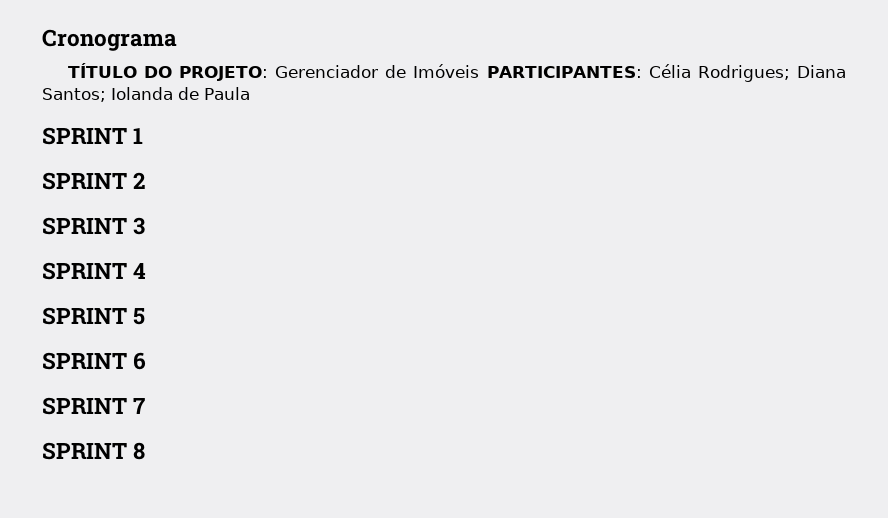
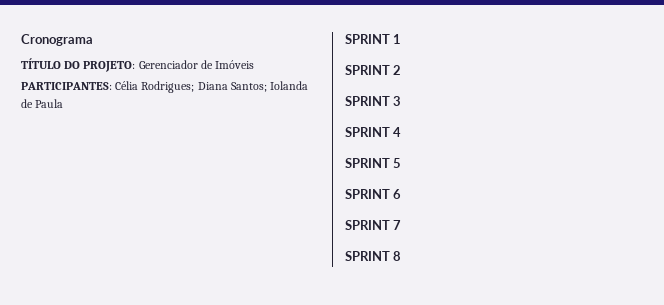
- TÍTULO DO PROJETO: Gerenciador de Imóveis PARTICIPANTES: Célia Rodrigues; Diana Santos; Iolanda de Paula
+ TÍTULO DO PROJETO: Gerenciador de Imóveis
+ PARTICIPANTES: Célia Rodrigues; Diana Santos; Iolanda de Paula

